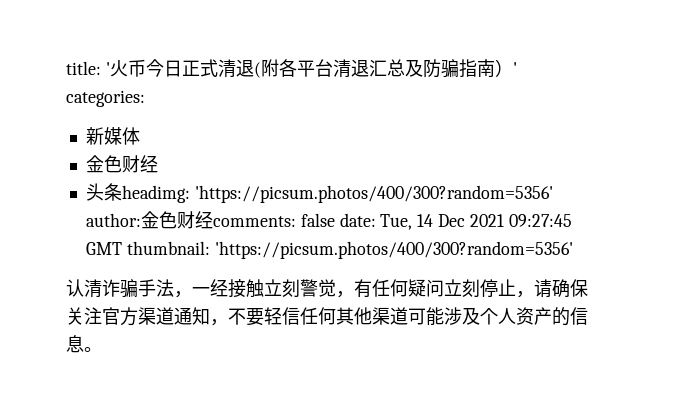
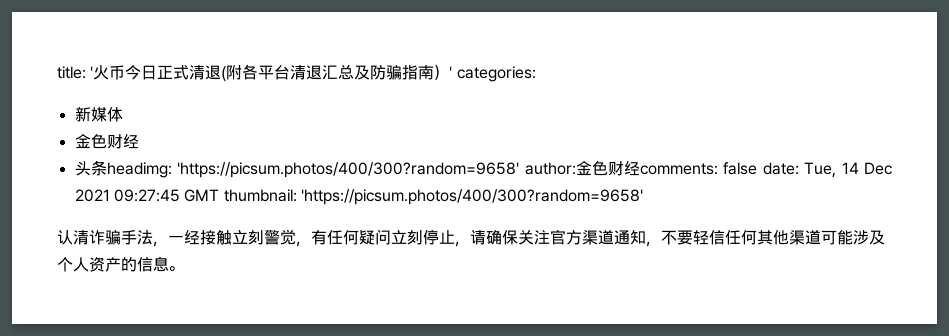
- 头条headimg: 'https://picsum.photos/400/300?random=5356' author:金色财经comments: false date: Tue, 14 Dec 2021 09:27:45 GMT thumbnail: 'https://picsum.photos/400/300?random=5356'
+ 头条headimg: 'https://picsum.photos/400/300?random=9658' author:金色财经comments: false date: Tue, 14 Dec 2021 09:27:45 GMT thumbnail: 'https://picsum.photos/400/300?random=9658'

